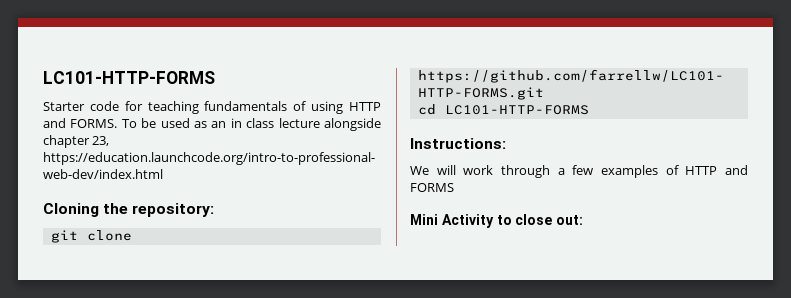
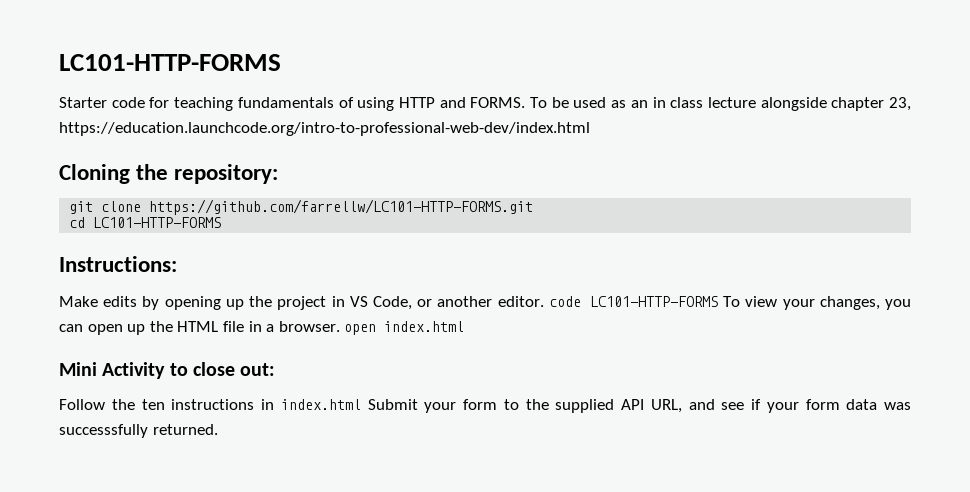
- We will work through a few examples of HTTP and FORMS
+ Make edits by opening up the project in VS Code, or another editor. code LC101-HTTP-FORMS To view your changes, you can open up the HTML file in a browser. open index.html
+ Follow the ten instructions in index.html Submit your form to the supplied API URL, and see if your form data was successsfully returned.

